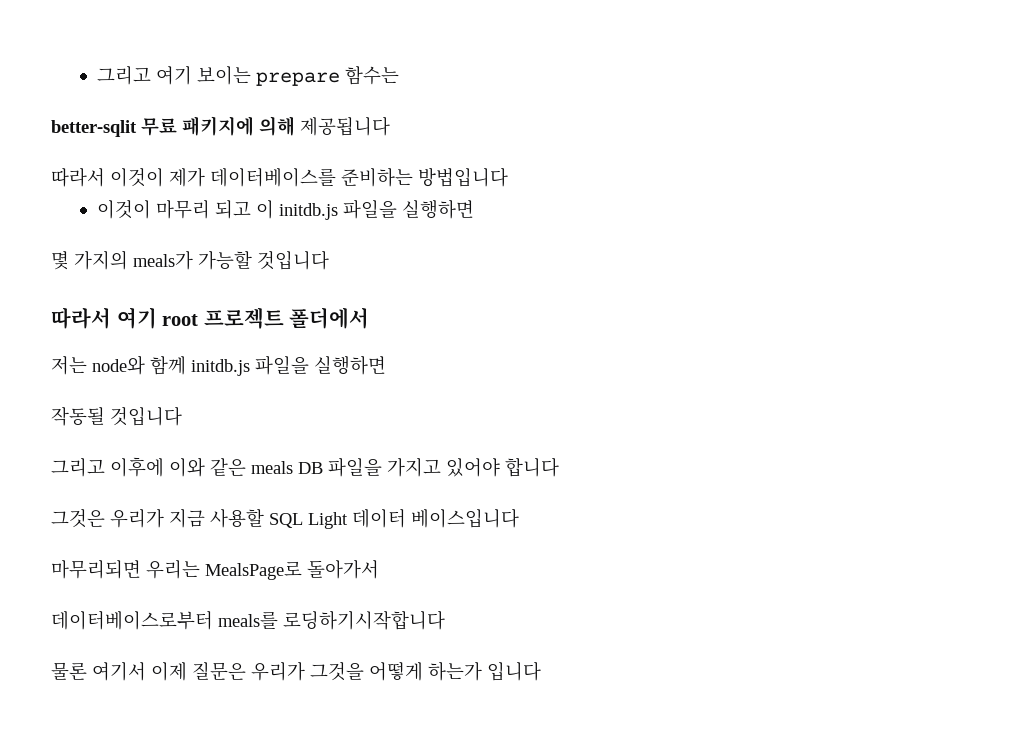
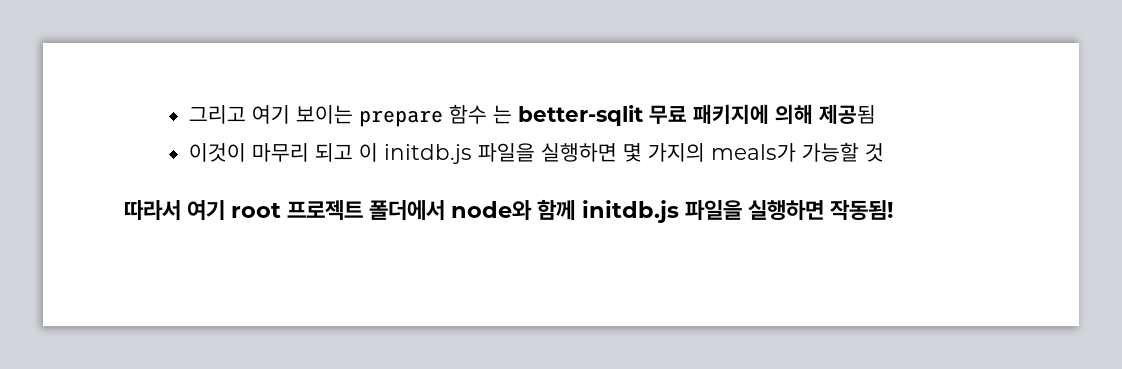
- 그리고 여기 보이는 prepare 함수는
- better-sqlit 무료 패키지에 의해 제공됩니다
- 따라서 이것이 제가 데이터베이스를 준비하는 방법입니다
+ 그리고 여기 보이는 prepare 함수 는 better-sqlit 무료 패키지에 의해 제공됨
- 이것이 마무리 되고 이 initdb.js 파일을 실행하면
- 몇 가지의 meals가 가능할 것입니다
+ 이것이 마무리 되고 이 initdb.js 파일을 실행하면 몇 가지의 meals가 가능할 것
- 따라서 여기 root 프로젝트 폴더에서
- 저는 node와 함께 initdb.js 파일을 실행하면
- 작동될 것입니다
- 그리고 이후에 이와 같은 meals DB 파일을 가지고 있어야 합니다
- 그것은 우리가 지금 사용할 SQL Light 데이터 베이스입니다
- 마무리되면 우리는 MealsPage로 돌아가서
- 데이터베이스로부터 meals를 로딩하기시작합니다
- 물론 여기서 이제 질문은 우리가 그것을 어떻게 하는가 입니다
+ 따라서 여기 root 프로젝트 폴더에서 node와 함께 initdb.js 파일을 실행하면 작동됨!

